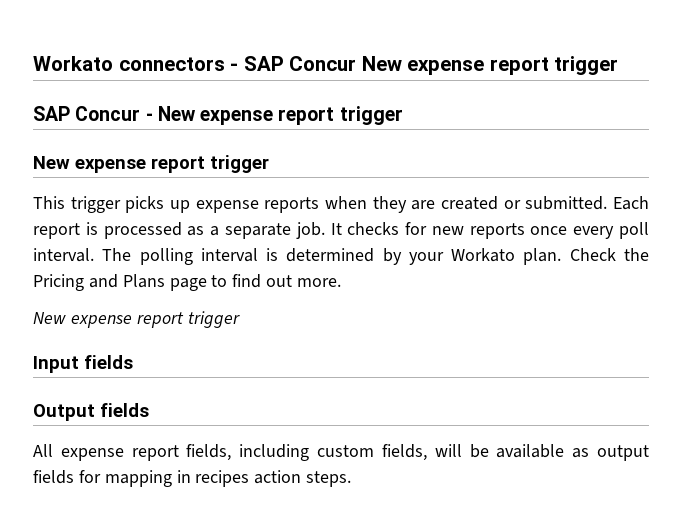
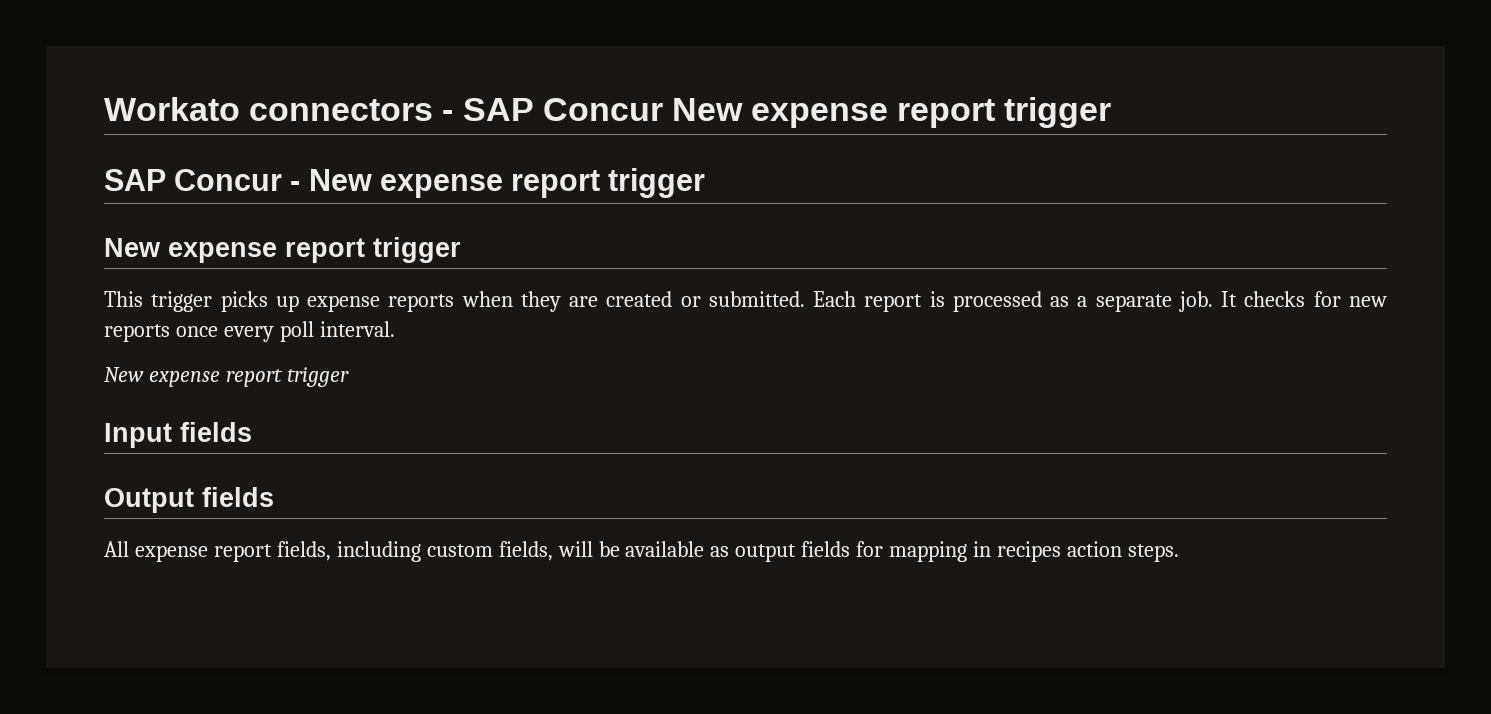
- The polling interval is determined by your Workato plan. Check the Pricing and Plans page to find out more.

